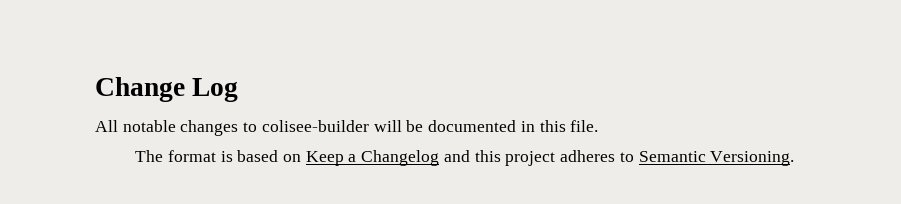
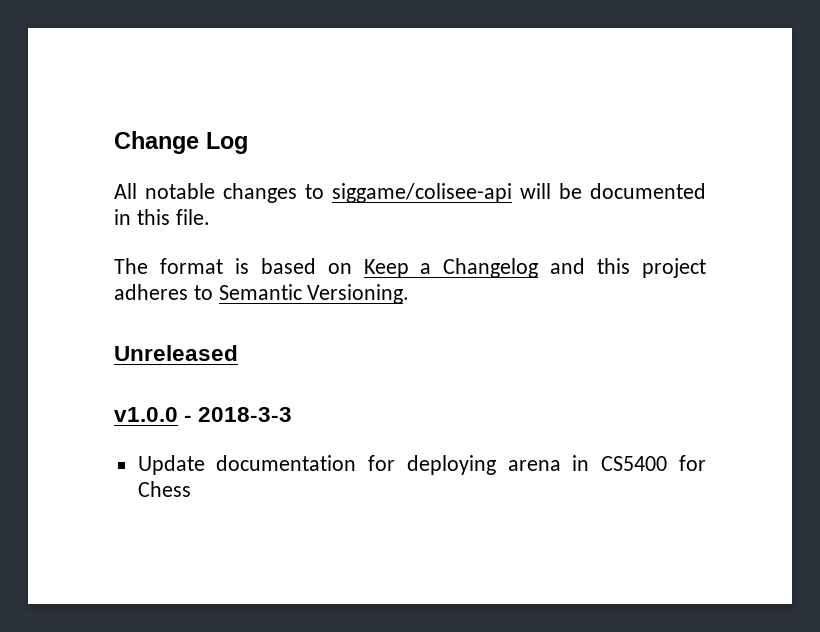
- All notable changes to colisee-builder will be documented in this file.
+ All notable changes to siggame/colisee-api will be documented in this file.
+ Unreleased
+ v1.0.0 - 2018-3-3
+ Update documentation for deploying arena in CS5400 for Chess

